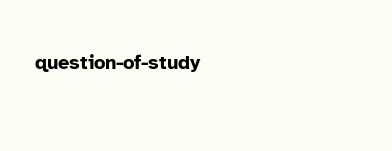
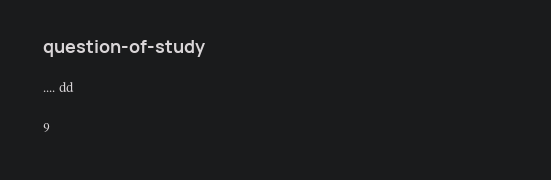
+ .... dd
+ 9

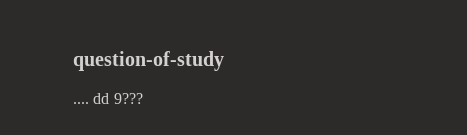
- .... dd
- 9
+ .... dd 9???

